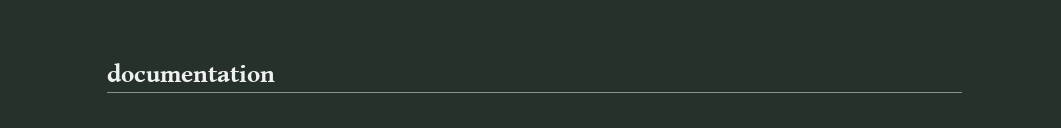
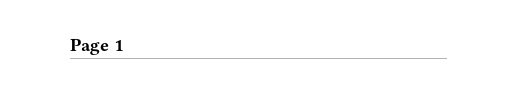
- documentation
+ Page 1

